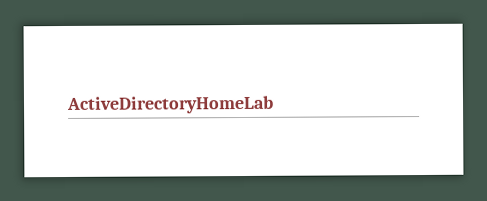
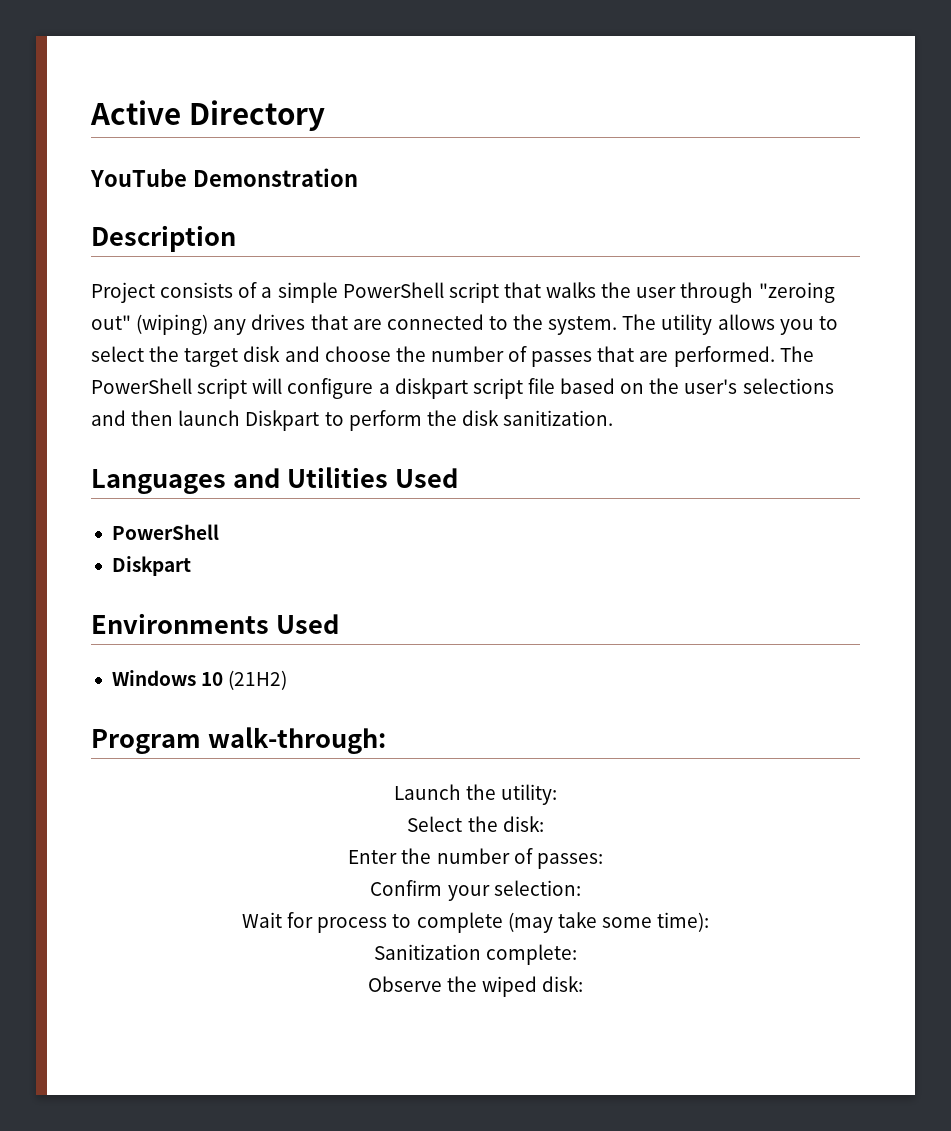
- ActiveDirectoryHomeLab
+ Active Directory
+ YouTube Demonstration
+ Description
+ Project consists of a simple PowerShell script that walks the user through "zeroing out" (wiping) any drives that are connected to the system. The utility allows you to select the target disk and choose the number of passes that are performed. The PowerShell script will configure a diskpart script file based on the user's selections and then launch Diskpart to perform the disk sanitization.
+ Languages and Utilities Used
+ PowerShell
+ Diskpart
+ Environments Used
+ Windows 10 (21H2)
+ Program walk-through:
+ Launch the utility:
+ Select the disk:
+ Enter the number of passes:
+ Confirm your selection:
+ Wait for process to complete (may take some time):
+ Sanitization complete:
+ Observe the wiped disk:

